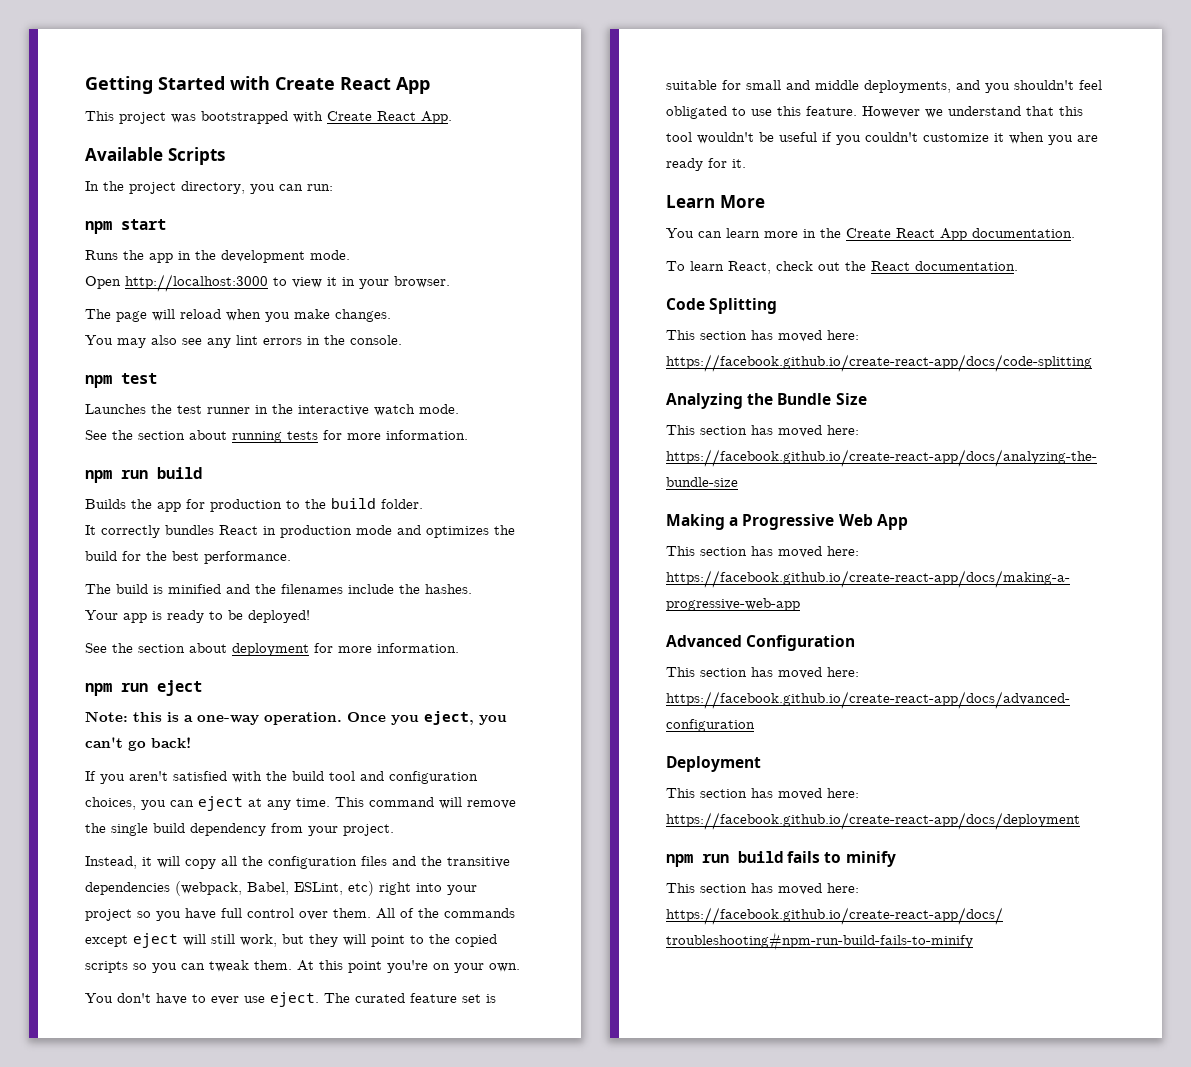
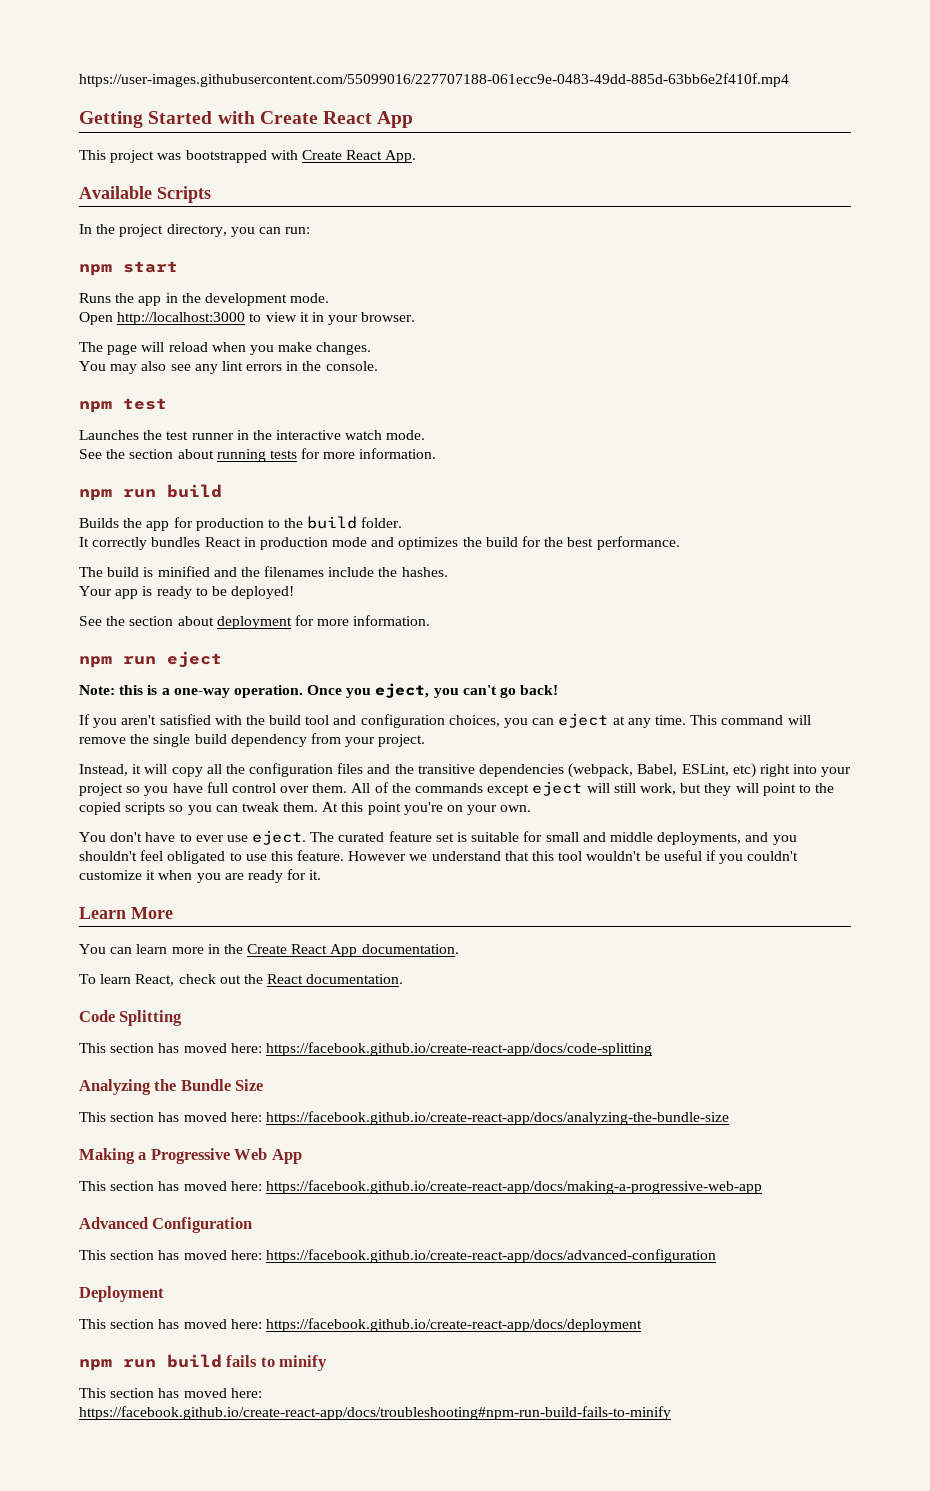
+ https://user-images.githubusercontent.com/55099016/227707188-061ecc9e-0483-49dd-885d-63bb6e2f410f.mp4

